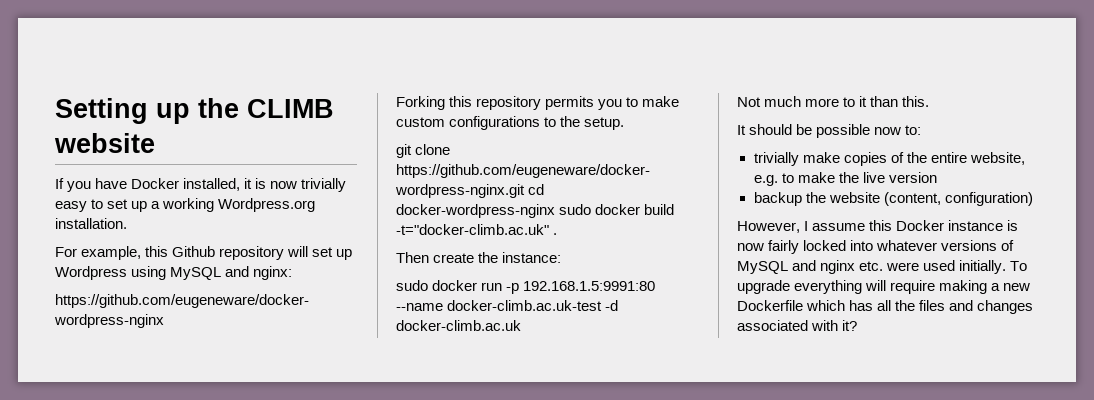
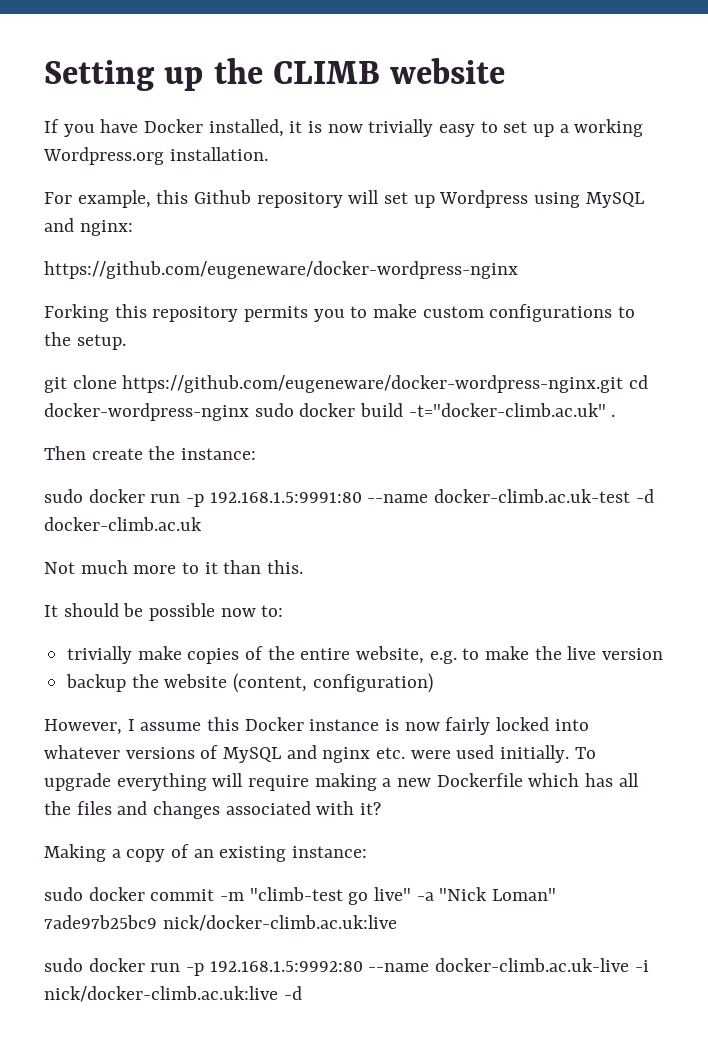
+ Making a copy of an existing instance:
+ sudo docker commit -m "climb-test go live" -a "Nick Loman" 7ade97b25bc9 nick/docker-climb.ac.uk:live
+ sudo docker run -p 192.168.1.5:9992:80 --name docker-climb.ac.uk-live -i nick/docker-climb.ac.uk:live -d

